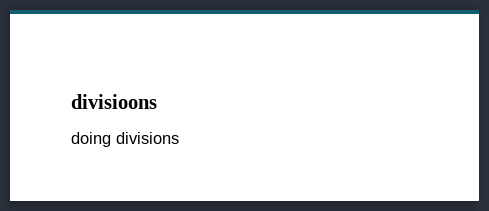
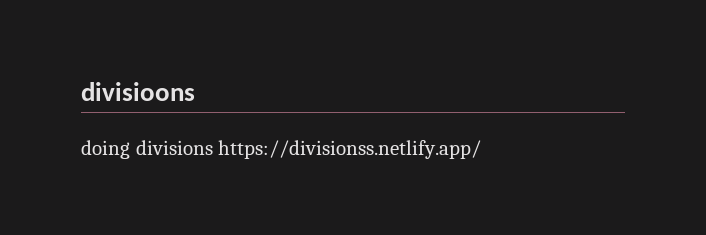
- doing divisions
+ doing divisions https://divisionss.netlify.app/

